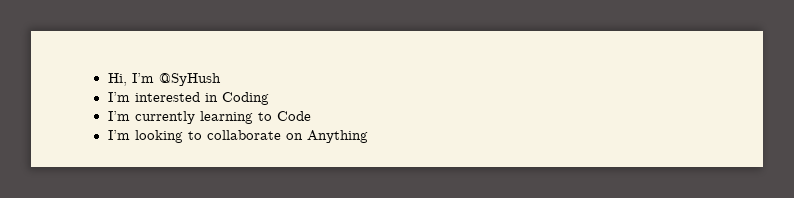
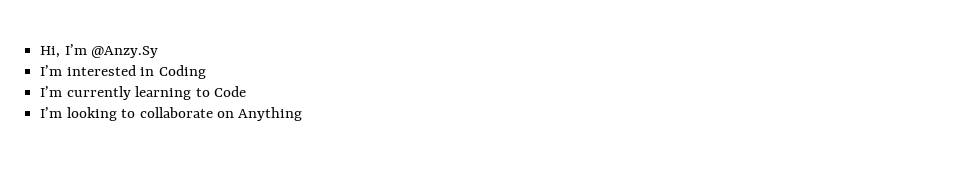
- Hi, I’m @SyHush
+ Hi, I’m @Anzy.Sy

